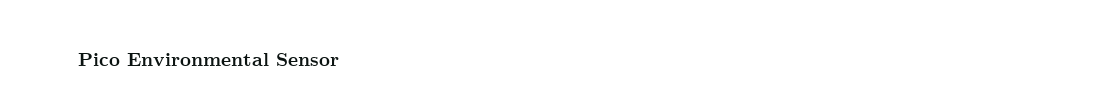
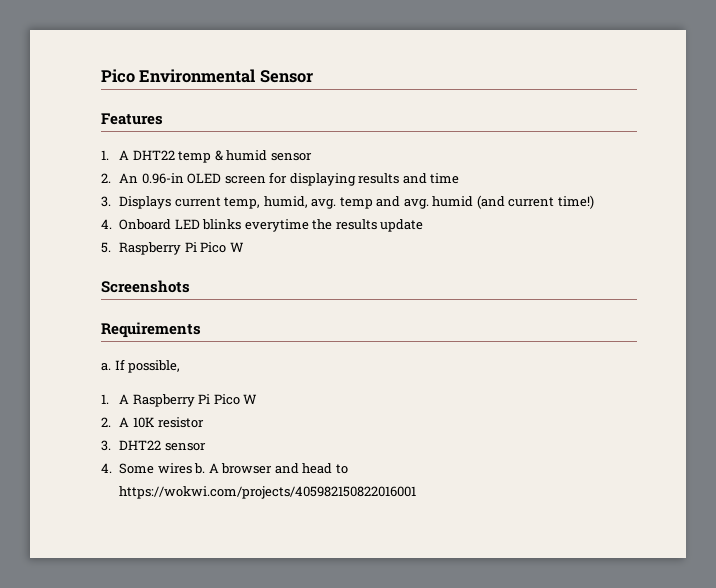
+ Features
+ 1. A DHT22 temp & humid sensor
+ 2. An 0.96-in OLED screen for displaying results and time
+ 3. Displays current temp, humid, avg. temp and avg. humid (and current time!)
+ 4. Onboard LED blinks everytime the results update
+ 5. Raspberry Pi Pico W
+ Screenshots
+ Requirements
+ a. If possible,
+ 1. A Raspberry Pi Pico W
+ 2. A 10K resistor
+ 3. DHT22 sensor
+ 4. Some wires b. A browser and head to https://wokwi.com/projects/405982150822016001

